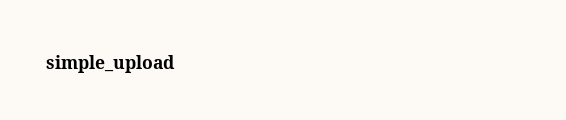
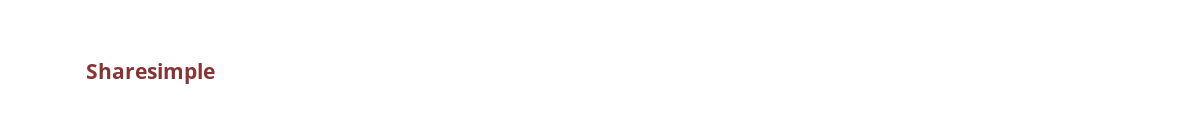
- simple_upload
+ Sharesimple

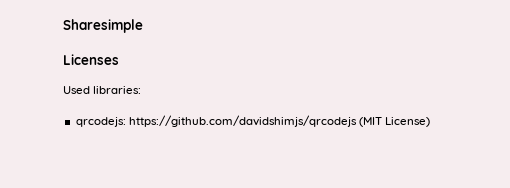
+ Licenses
+ Used libraries:
+ qrcodejs: https://github.com/davidshimjs/qrcodejs (MIT License)

